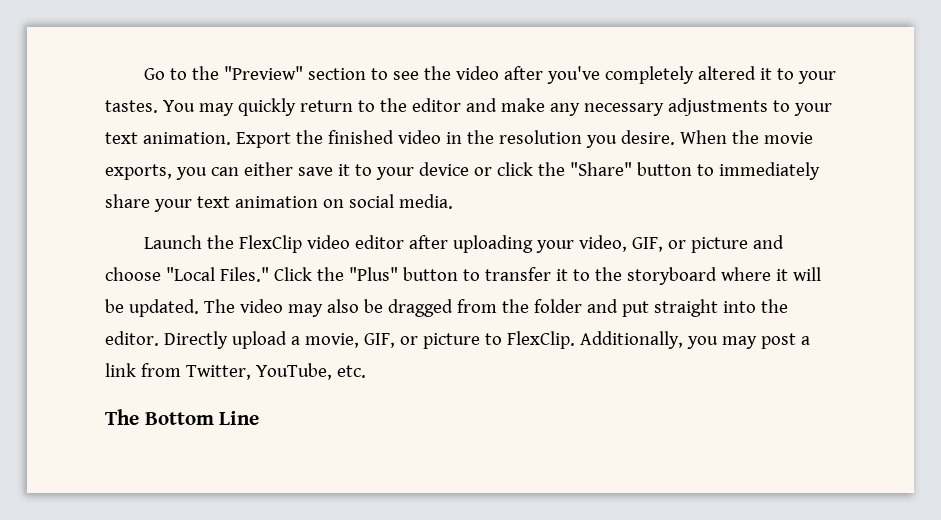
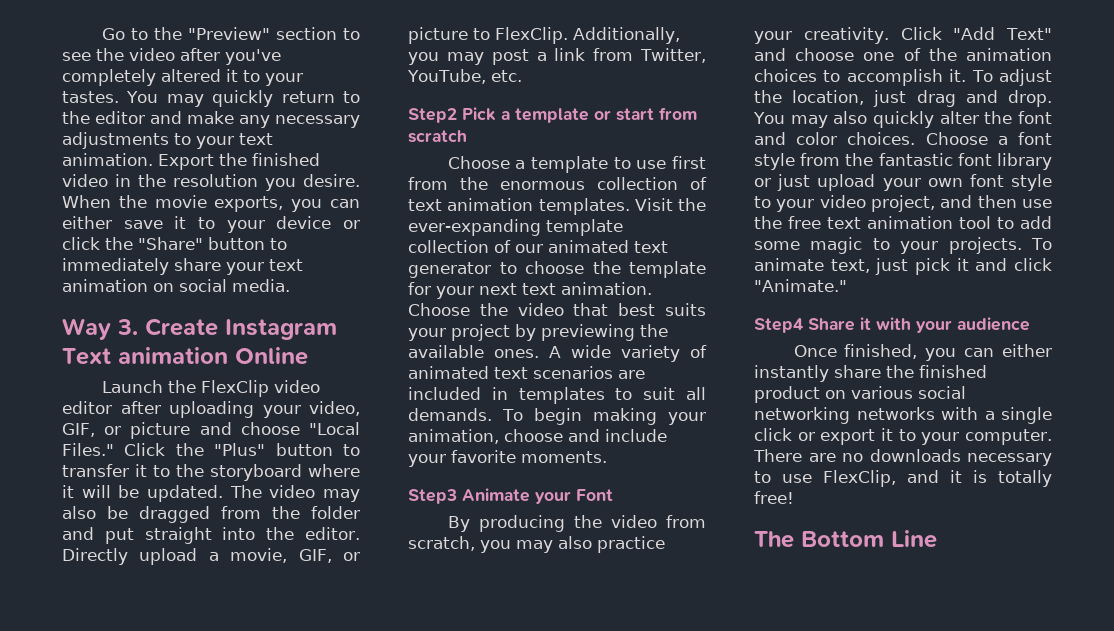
+ Way 3. Create Instagram Text animation Online
+ Step2 Pick a template or start from scratch
+ Choose a template to use first from the enormous collection of text animation templates. Visit the ever-expanding template collection of our animated text generator to choose the template for your next text animation. Choose the video that best suits your project by previewing the available ones. A wide variety of animated text scenarios are included in templates to suit all demands. To begin making your animation, choose and include your favorite moments.
+ Step3 Animate your Font
+ By producing the video from scratch, you may also practice your creativity. Click "Add Text" and choose one of the animation choices to accomplish it. To adjust the location, just drag and drop. You may also quickly alter the font and color choices. Choose a font style from the fantastic font library or just upload your own font style to your video project, and then use the free text animation tool to add some magic to your projects. To animate text, just pick it and click "Animate."
+ Step4 Share it with your audience
+ Once finished, you can either instantly share the finished product on various social networking networks with a single click or export it to your computer. There are no downloads necessary to use FlexClip, and it is totally free!

